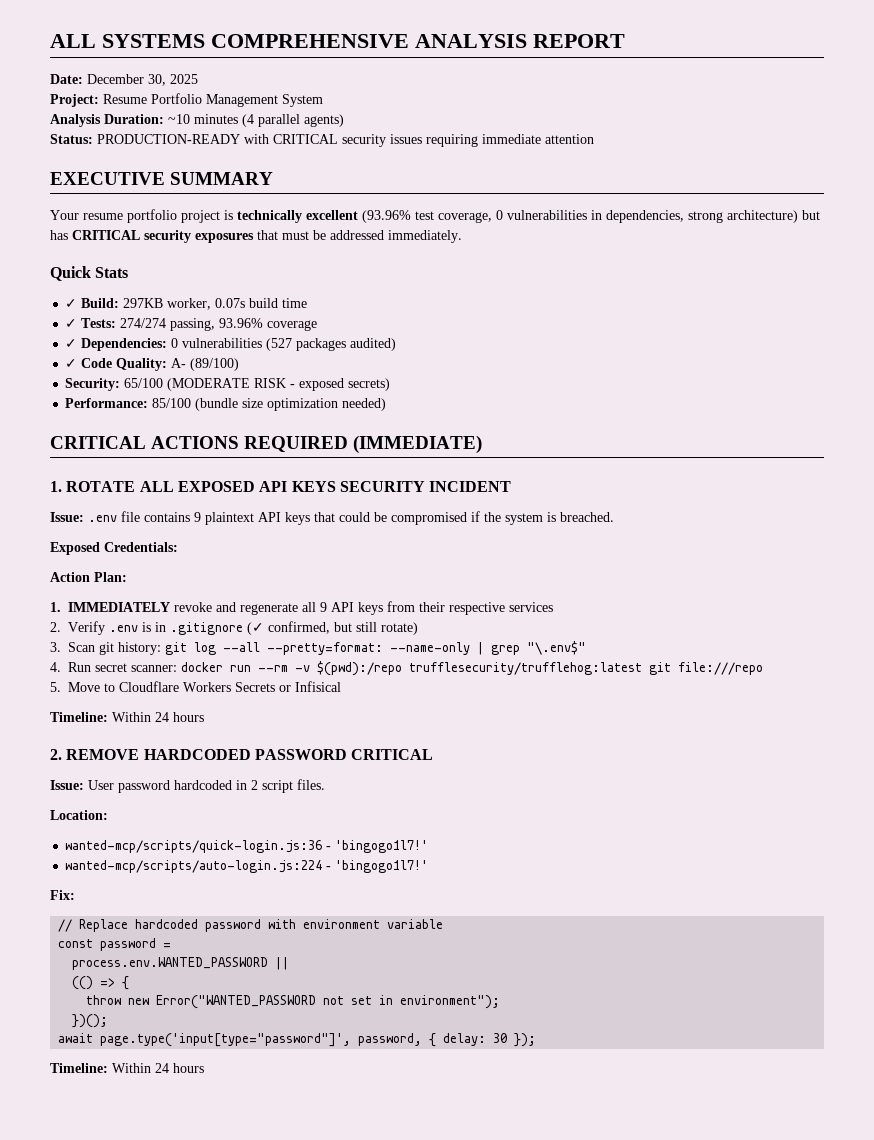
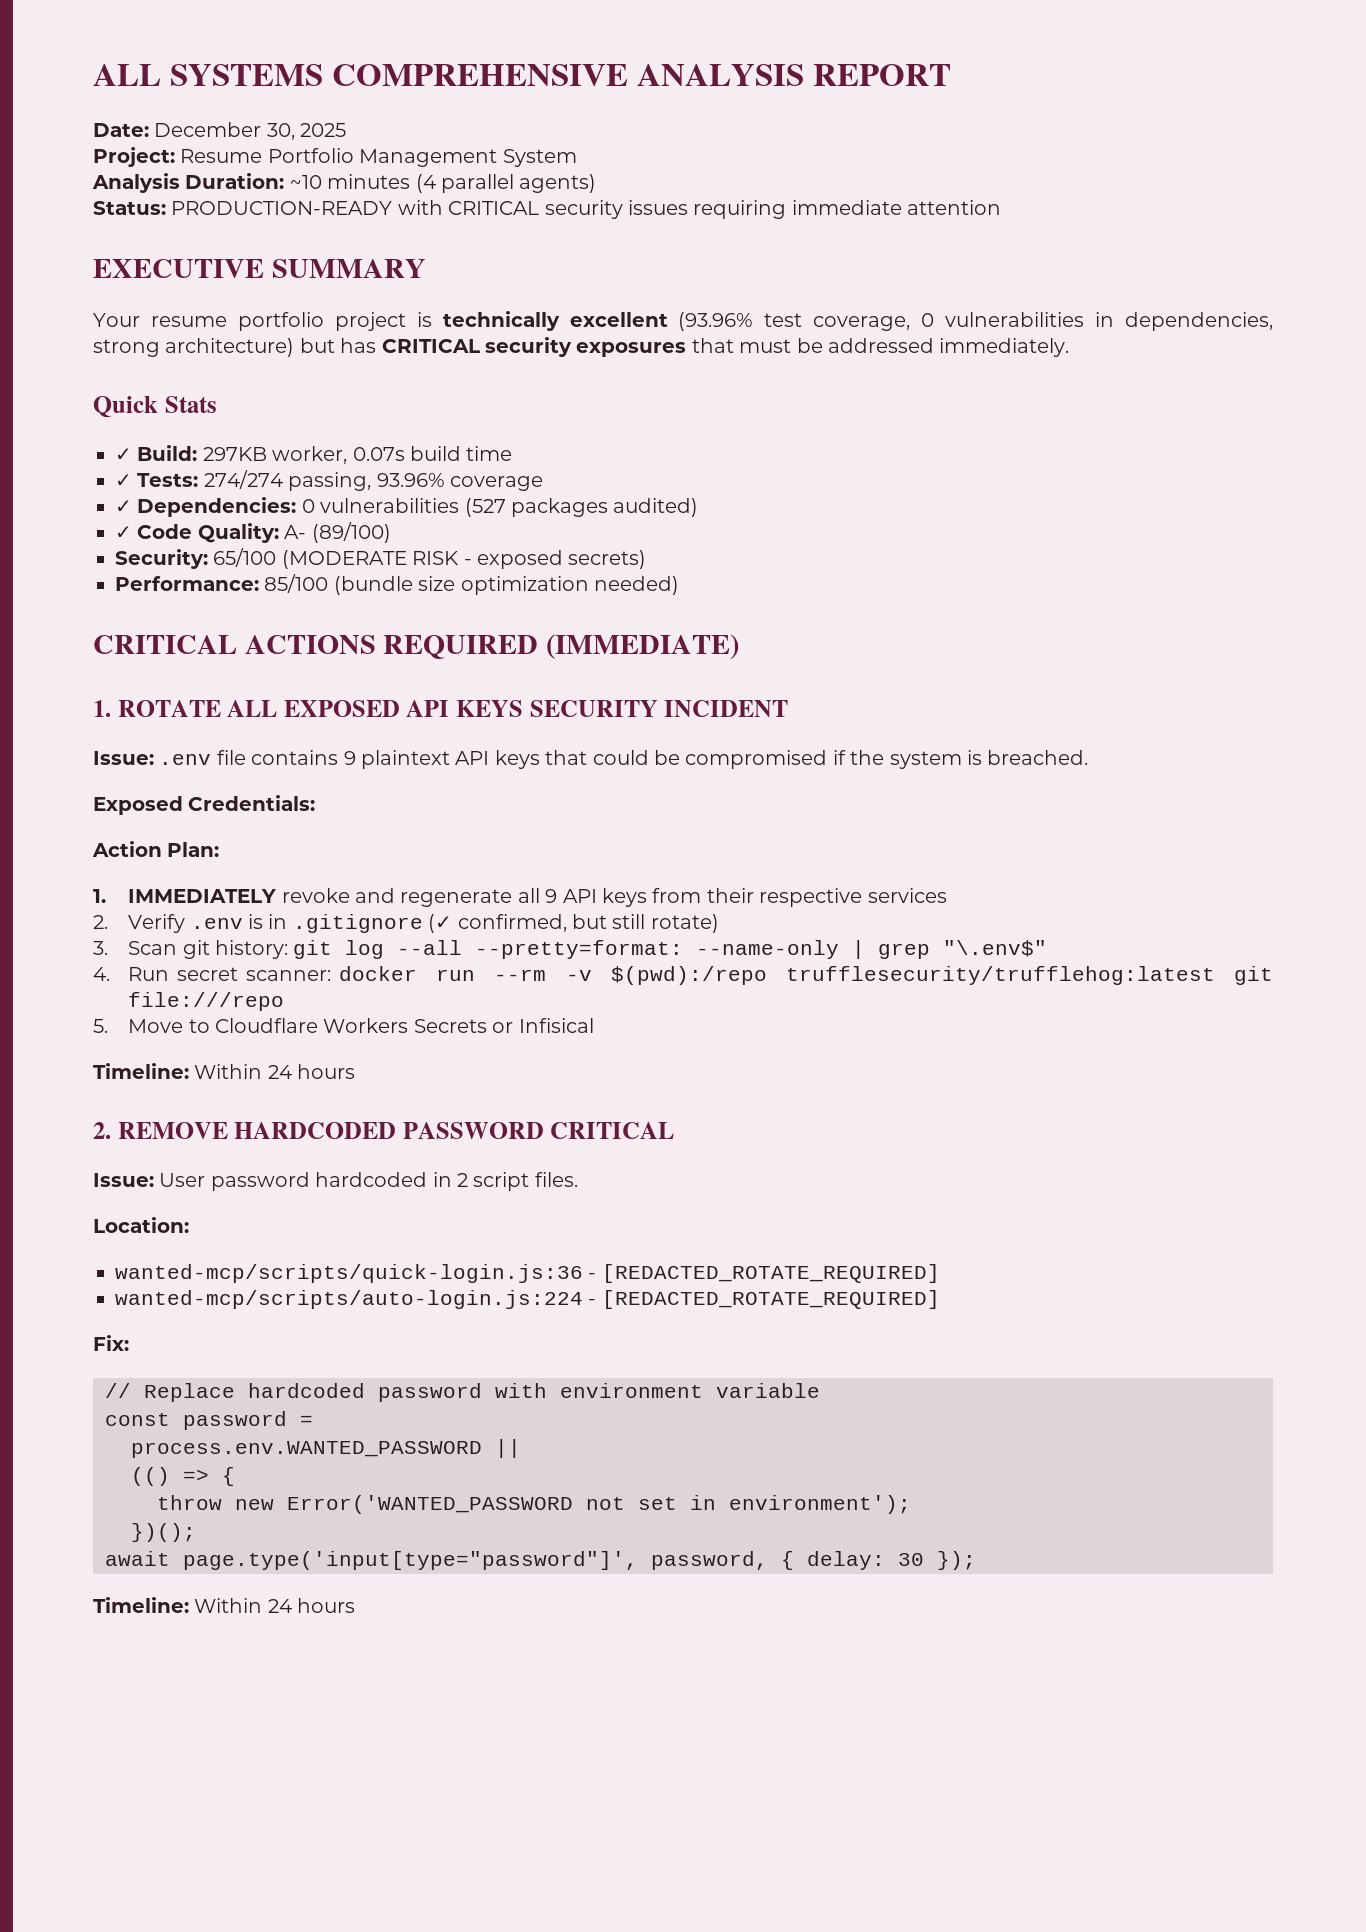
- wanted-mcp/scripts/quick-login.js:36 - 'bingogo1l7!'
+ wanted-mcp/scripts/quick-login.js:36 - [REDACTED_ROTATE_REQUIRED]
- wanted-mcp/scripts/auto-login.js:224 - 'bingogo1l7!'
+ wanted-mcp/scripts/auto-login.js:224 - [REDACTED_ROTATE_REQUIRED]
- throw new Error("WANTED_PASSWORD not set in environment");
+ throw new Error('WANTED_PASSWORD not set in environment');

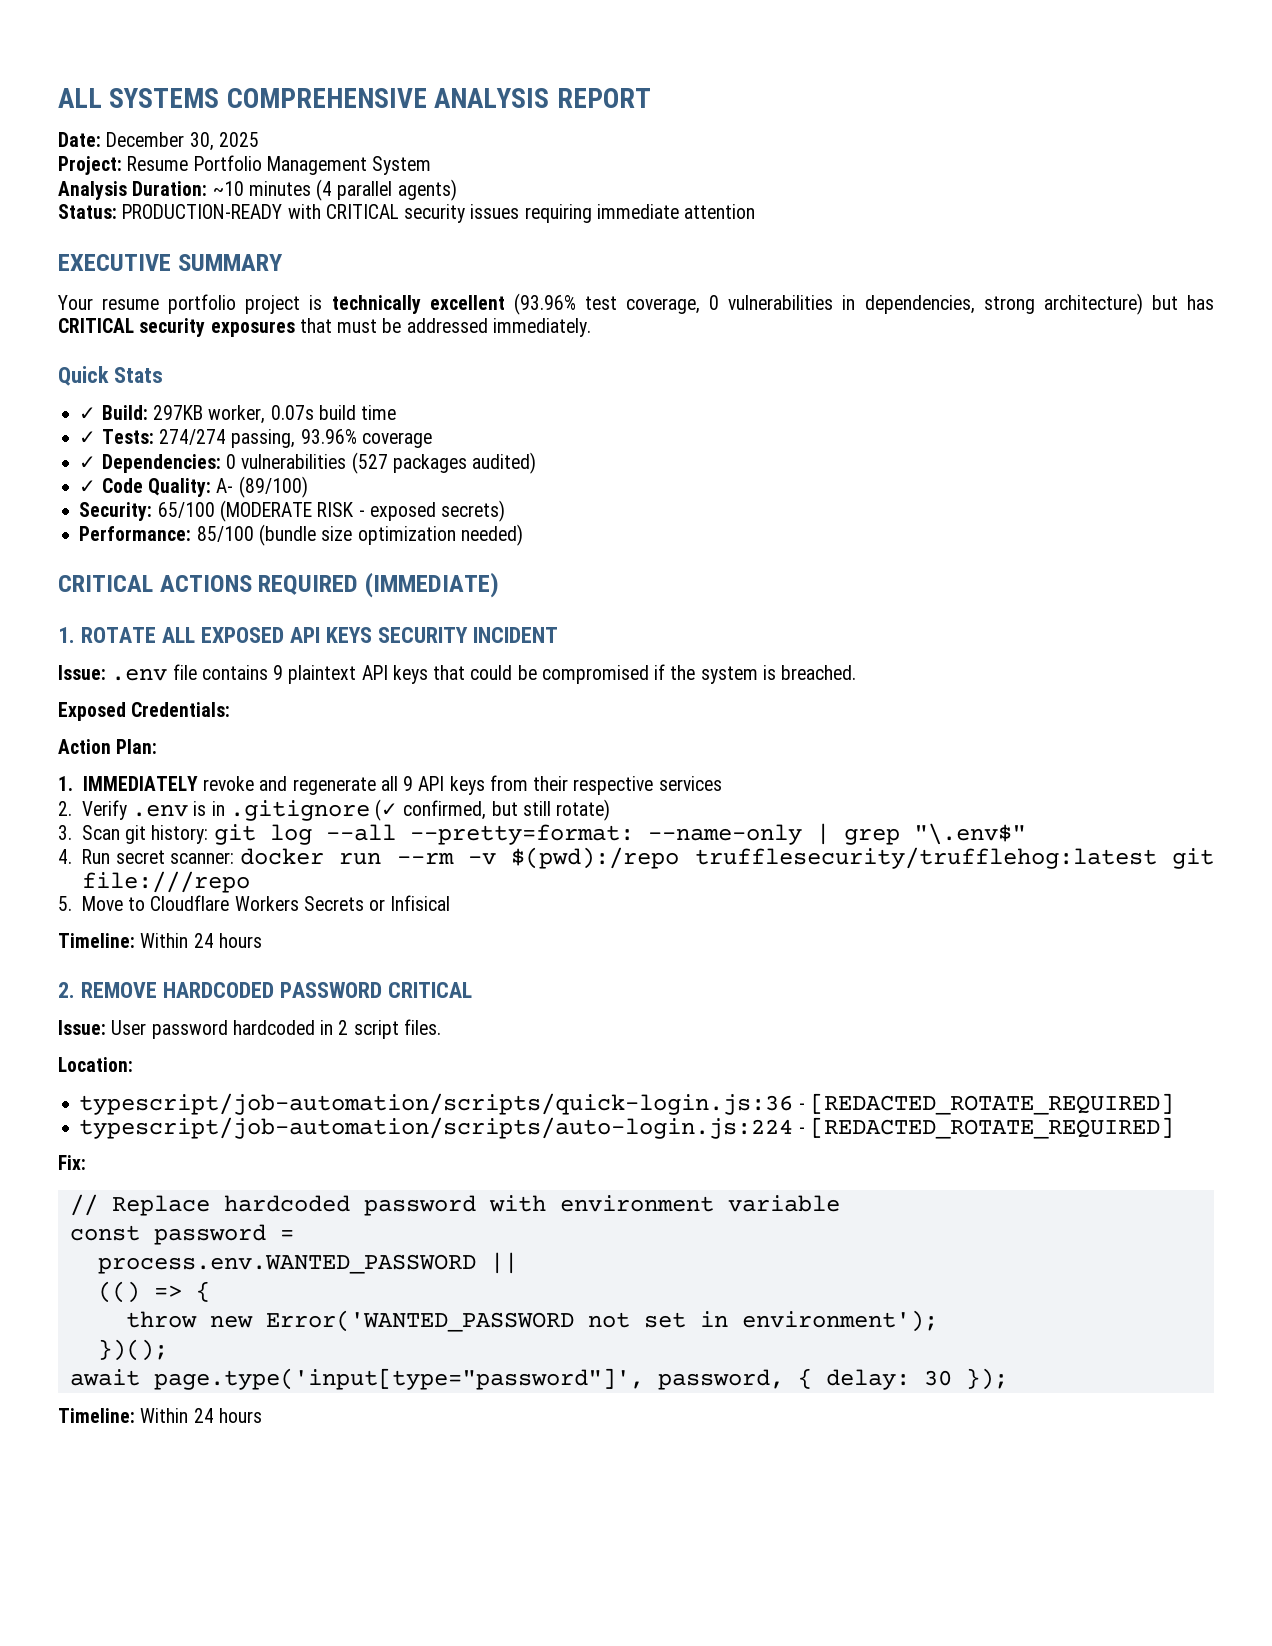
- wanted-mcp/scripts/quick-login.js:36 - [REDACTED_ROTATE_REQUIRED]
- wanted-mcp/scripts/auto-login.js:224 - [REDACTED_ROTATE_REQUIRED]
+ typescript/job-automation/scripts/quick-login.js:36 - [REDACTED_ROTATE_REQUIRED]
+ typescript/job-automation/scripts/auto-login.js:224 - [REDACTED_ROTATE_REQUIRED]

